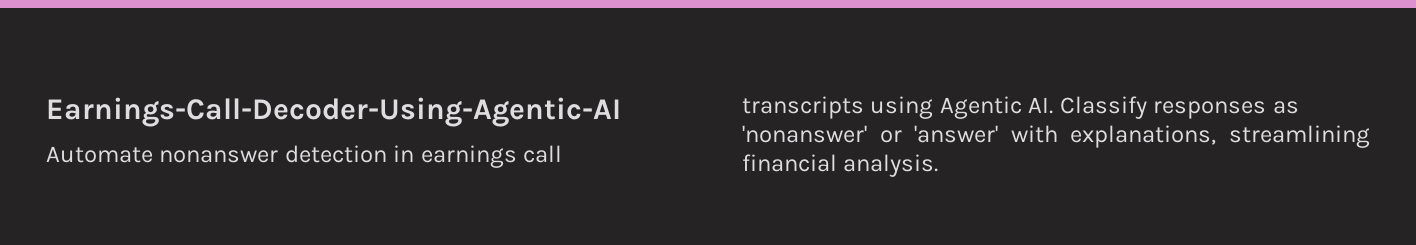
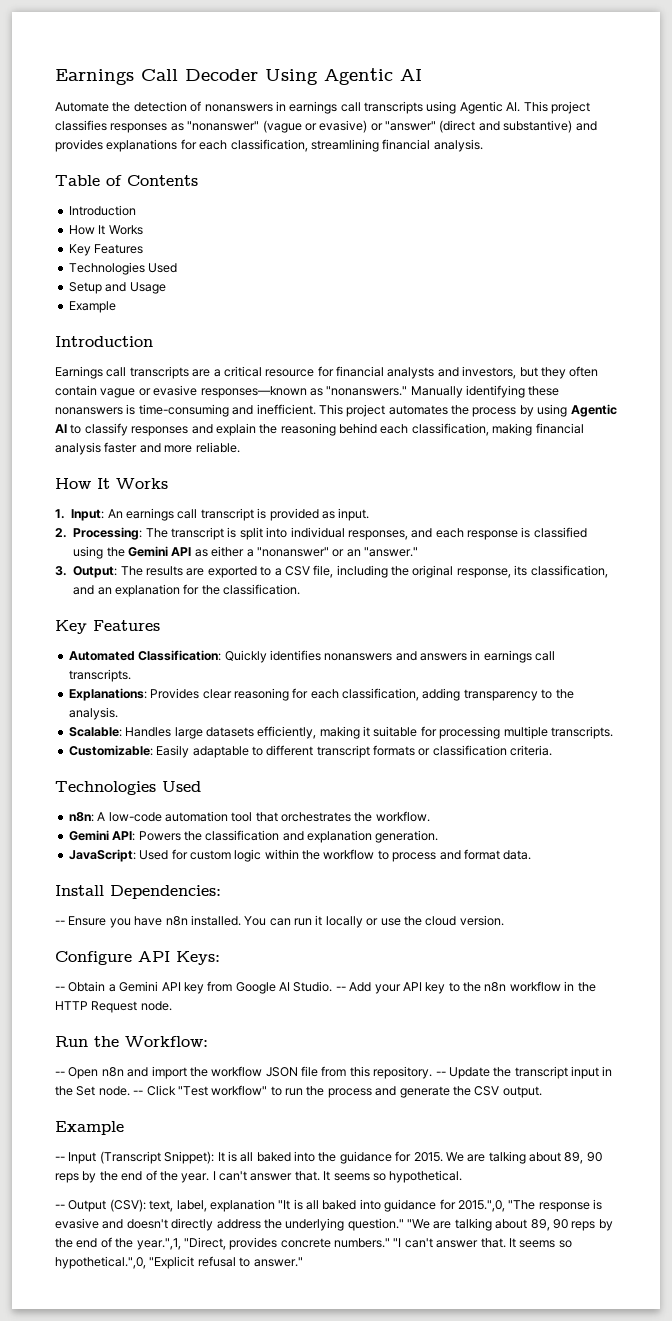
- Earnings-Call-Decoder-Using-Agentic-AI
- Automate nonanswer detection in earnings call transcripts using Agentic AI. Classify responses as 'nonanswer' or 'answer' with explanations, streamlining financial analysis.
+ Earnings Call Decoder Using Agentic AI
+ Automate the detection of nonanswers in earnings call transcripts using Agentic AI. This project classifies responses as "nonanswer" (vague or evasive) or "answer" (direct and substantive) and provides explanations for each classification, streamlining financial analysis.
+ Table of Contents
+ Introduction
+ How It Works
+ Key Features
+ Technologies Used
+ Setup and Usage
+ Example
+ Introduction
+ Earnings call transcripts are a critical resource for financial analysts and investors, but they often contain vague or evasive responses—known as "nonanswers." Manually identifying these nonanswers is time-consuming and inefficient. This project automates the process by using Agentic AI to classify responses and explain the reasoning behind each classification, making financial analysis faster and more reliable.
+ How It Works
+ 1. Input: An earnings call transcript is provided as input.
+ 2. Processing: The transcript is split into individual responses, and each response is classified using the Gemini API as either a "nonanswer" or an "answer."
+ 3. Output: The results are exported to a CSV file, including the original response, its classification, and an explanation for the classification.
+ Key Features
+ Automated Classification: Quickly identifies nonanswers and answers in earnings call transcripts.
+ Explanations: Provides clear reasoning for each classification, adding transparency to the analysis.
+ Scalable: Handles large datasets efficiently, making it suitable for processing multiple transcripts.
+ Customizable: Easily adaptable to different transcript formats or classification criteria.
+ Technologies Used
+ n8n: A low-code automation tool that orchestrates the workflow.
+ Gemini API: Powers the classification and explanation generation.
+ JavaScript: Used for custom logic within the workflow to process and format data.
+ Install Dependencies:
+ -- Ensure you have n8n installed. You can run it locally or use the cloud version.
+ Configure API Keys:
+ -- Obtain a Gemini API key from Google AI Studio. -- Add your API key to the n8n workflow in the HTTP Request node.
+ Run the Workflow:
+ -- Open n8n and import the workflow JSON file from this repository. -- Update the transcript input in the Set node. -- Click "Test workflow" to run the process and generate the CSV output.
+ Example
+ -- Input (Transcript Snippet): It is all baked into the guidance for 2015. We are talking about 89, 90 reps by the end of the year. I can't answer that. It seems so hypothetical.
+ -- Output (CSV): text, label, explanation "It is all baked into guidance for 2015.",0, "The response is evasive and doesn't directly address the underlying question." "We are talking about 89, 90 reps by the end of the year.",1, "Direct, provides concrete numbers." "I can't answer that. It seems so hypothetical.",0, "Explicit refusal to answer."

